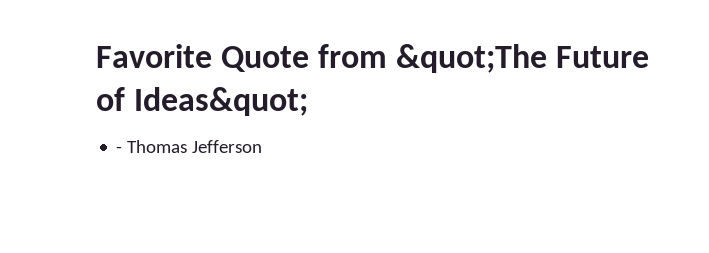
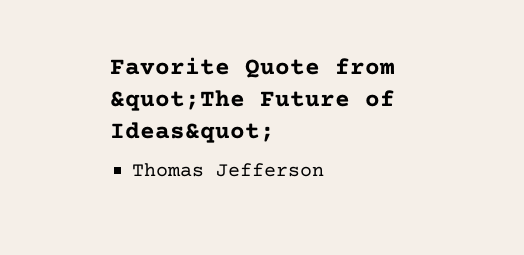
- - Thomas Jefferson
+ Thomas Jefferson

